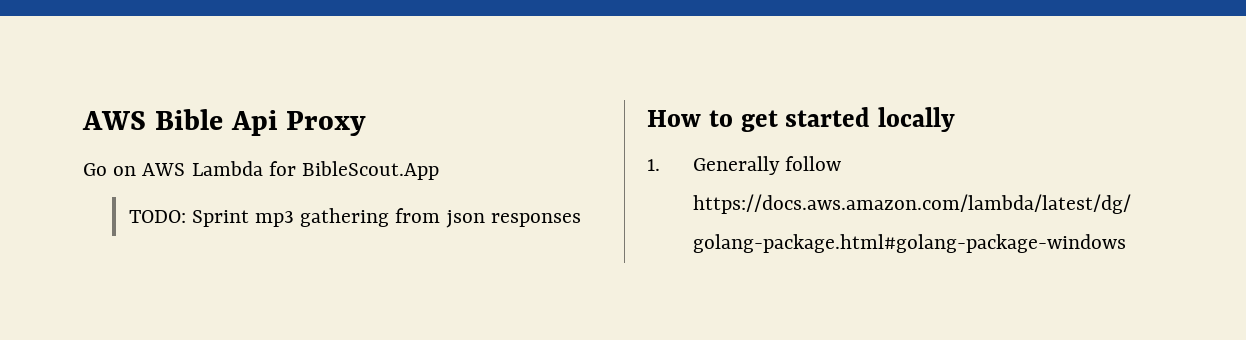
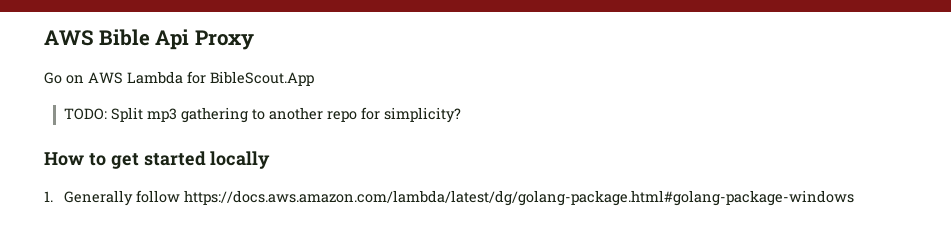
- TODO: Sprint mp3 gathering from json responses
+ TODO: Split mp3 gathering to another repo for simplicity?

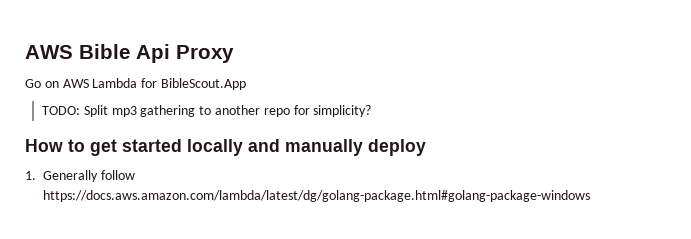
- How to get started locally
+ How to get started locally and manually deploy

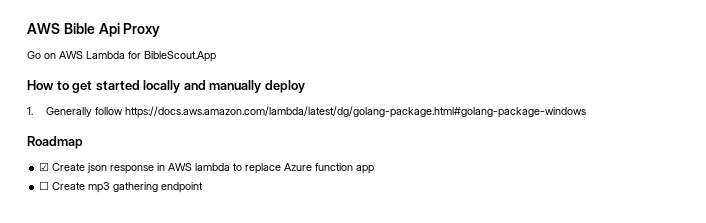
- TODO: Split mp3 gathering to another repo for simplicity?
+ Roadmap
+ ☑ Create json response in AWS lambda to replace Azure function app
+ ☐ Create mp3 gathering endpoint

